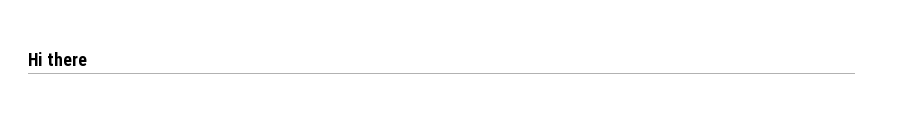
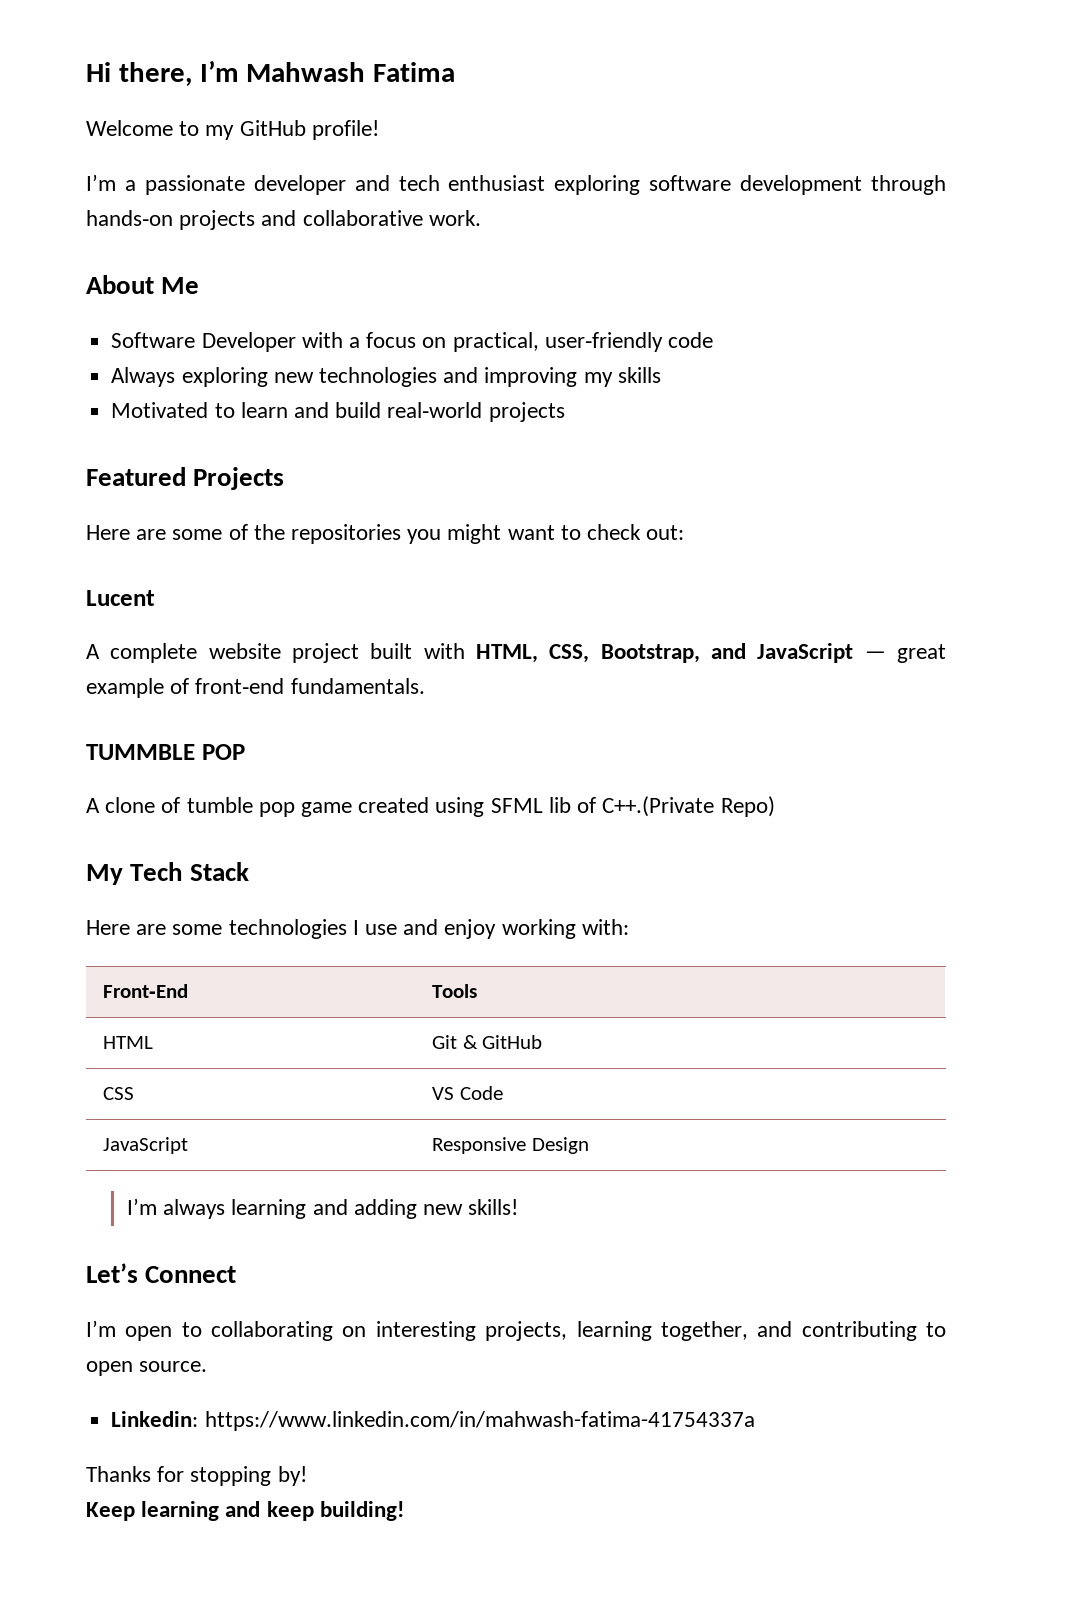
- Hi there
+ Hi there, I’m Mahwash Fatima
+ Welcome to my GitHub profile!
+ I’m a passionate developer and tech enthusiast exploring software development through hands‑on projects and collaborative work.
+ About Me
+ Software Developer with a focus on practical, user‑friendly code
+ Always exploring new technologies and improving my skills
+ Motivated to learn and build real‑world projects
+ Featured Projects
+ Here are some of the repositories you might want to check out:
+ Lucent
+ A complete website project built with HTML, CSS, Bootstrap, and JavaScript — great example of front‑end fundamentals.
+ TUMMBLE POP
+ A clone of tumble pop game created using SFML lib of C++.(Private Repo)
+ My Tech Stack
+ Here are some technologies I use and enjoy working with:
+ Front‑End | Tools
+ HTML | Git & GitHub
+ CSS | VS Code
+ JavaScript | Responsive Design
+ I’m always learning and adding new skills!
+ Let’s Connect
+ I’m open to collaborating on interesting projects, learning together, and contributing to open source.
+ Linkedin: https://www.linkedin.com/in/mahwash-fatima-41754337a
+ Thanks for stopping by!
+ Keep learning and keep building!

